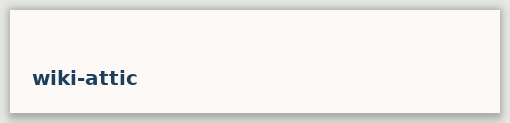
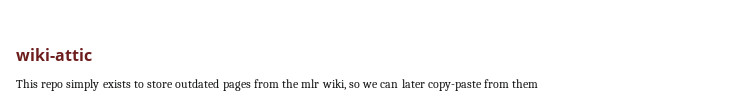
+ This repo simply exists to store outdated pages from the mlr wiki, so we can later copy-paste from them

